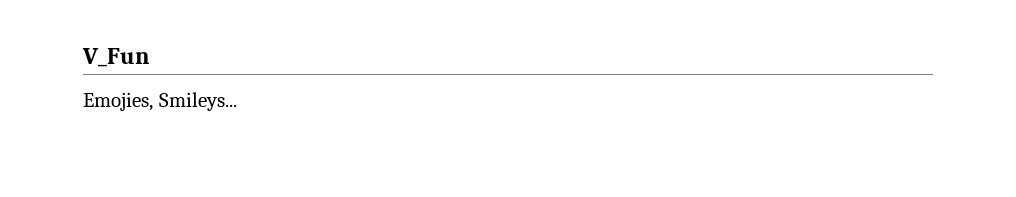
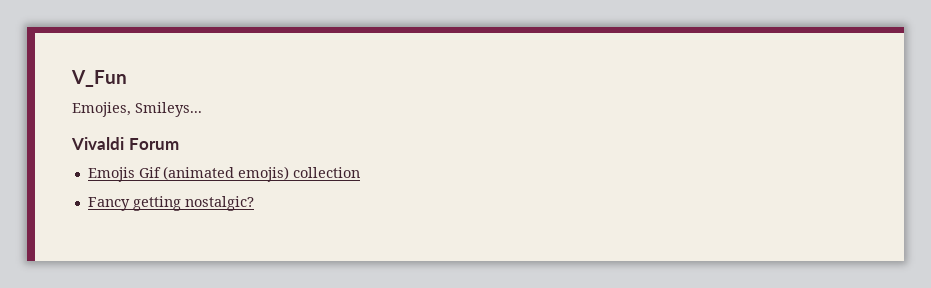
+ Vivaldi Forum
+ Emojis Gif (animated emojis) collection
+ Fancy getting nostalgic?

